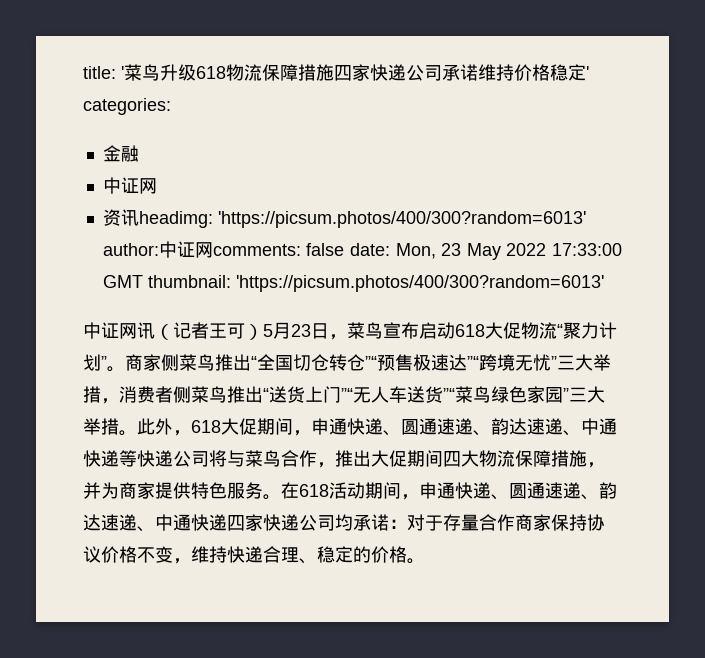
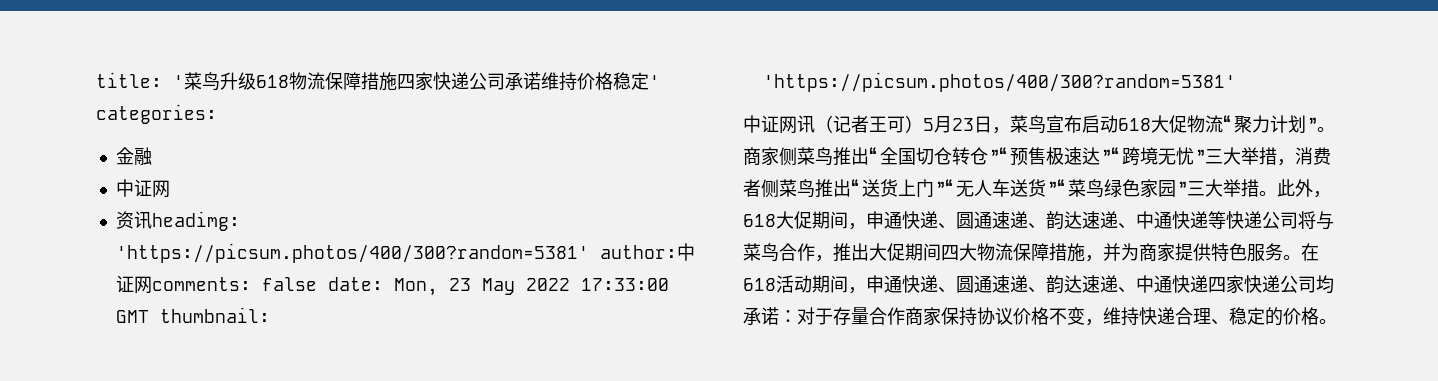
- 资讯headimg: 'https://picsum.photos/400/300?random=6013' author:中证网comments: false date: Mon, 23 May 2022 17:33:00 GMT thumbnail: 'https://picsum.photos/400/300?random=6013'
+ 资讯headimg: 'https://picsum.photos/400/300?random=5381' author:中证网comments: false date: Mon, 23 May 2022 17:33:00 GMT thumbnail: 'https://picsum.photos/400/300?random=5381'

